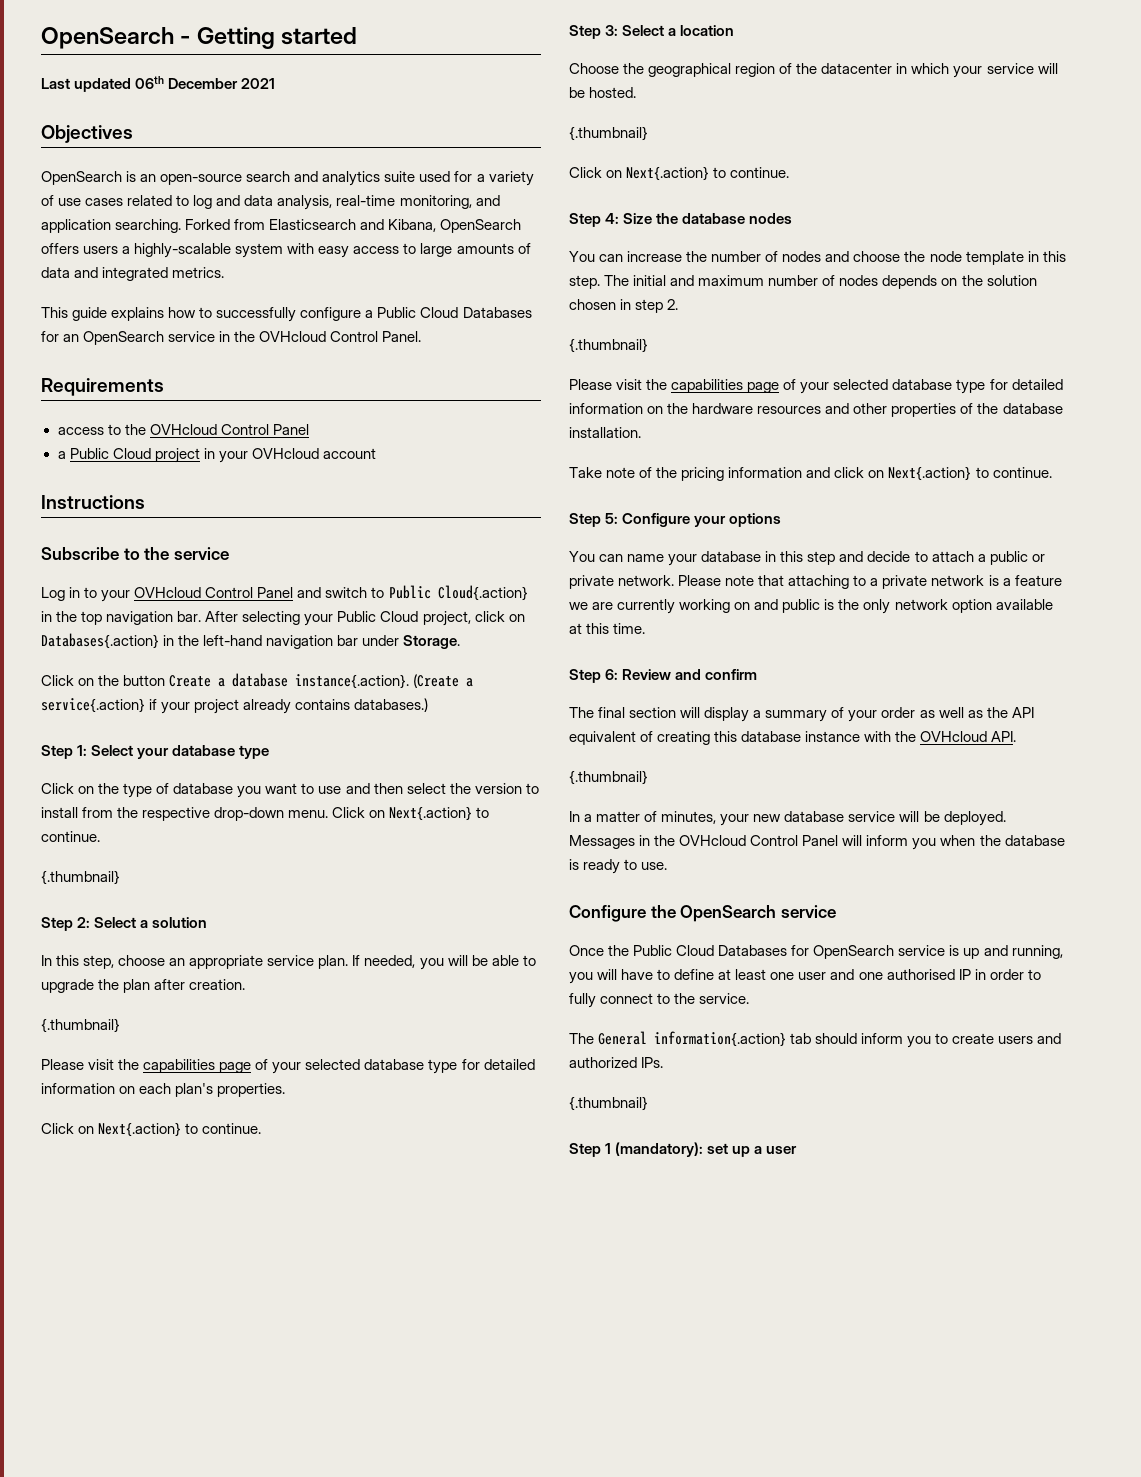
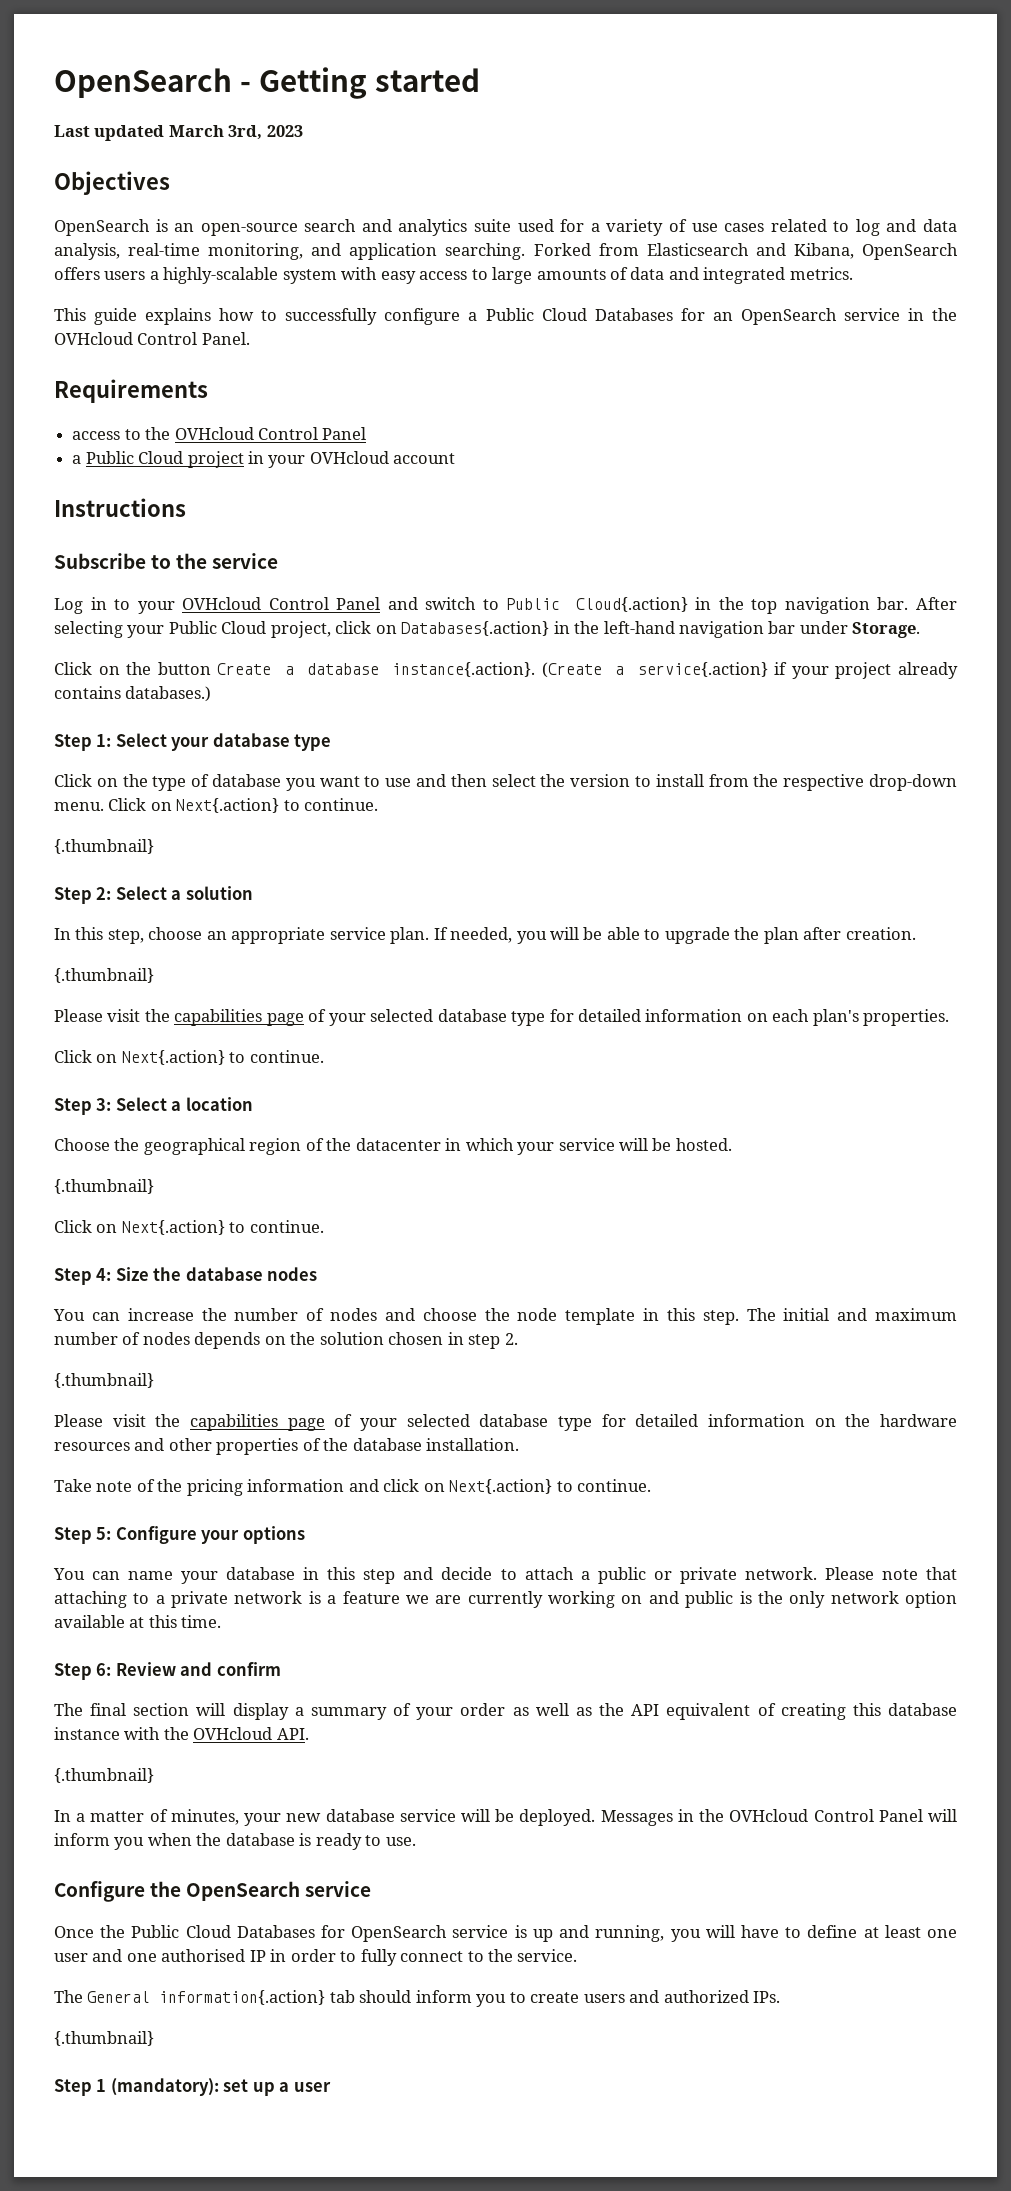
- Last updated 06th December 2021
+ Last updated March 3rd, 2023

